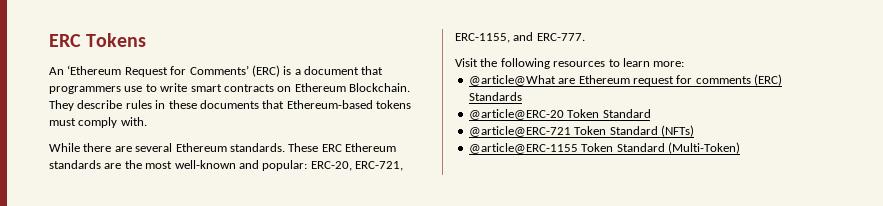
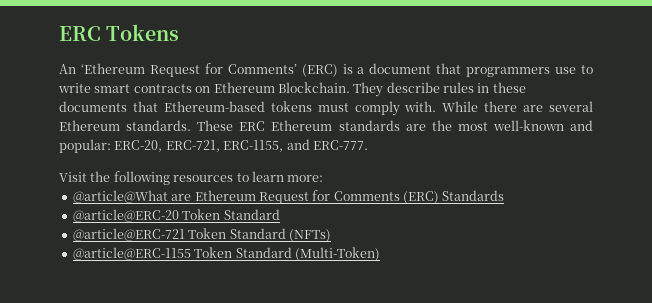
- They describe rules in these documents that Ethereum-based tokens must comply with.
- While there are several Ethereum standards.
+ They describe rules in these documents that Ethereum-based tokens must comply with. While there are several Ethereum standards.
- @article@What are Ethereum request for comments (ERC) Standards
+ @article@What are Ethereum Request for Comments (ERC) Standards

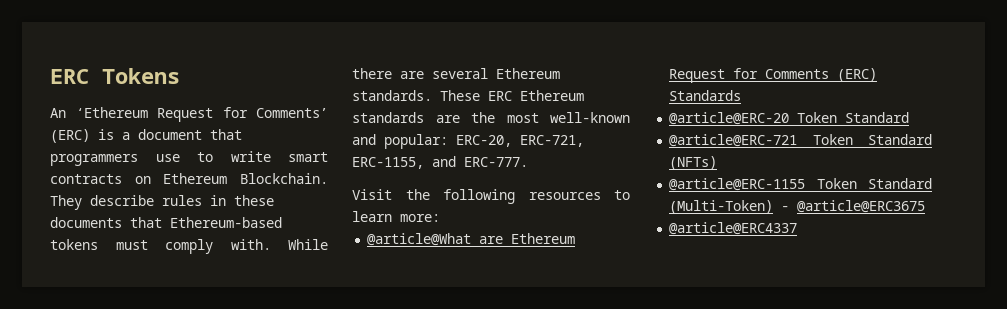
- @article@ERC-1155 Token Standard (Multi-Token)
+ @article@ERC-1155 Token Standard (Multi-Token) - @article@ERC3675
+ @article@ERC4337

